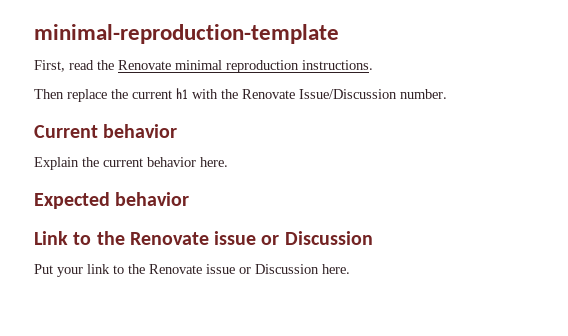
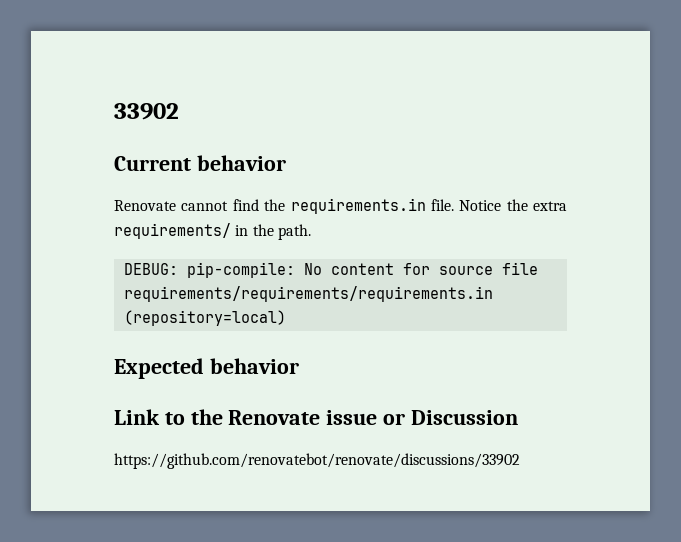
- minimal-reproduction-template
- First, read the Renovate minimal reproduction instructions.
- Then replace the current h1 with the Renovate Issue/Discussion number.
+ 33902
  Current behavior
- Explain the current behavior here.
+ Renovate cannot find the requirements.in file. Notice the extra requirements/ in the path.
+ DEBUG: pip-compile: No content for source file requirements/requirements/requirements.in (repository=local)
- Put your link to the Renovate issue or Discussion here.
+ https://github.com/renovatebot/renovate/discussions/33902

